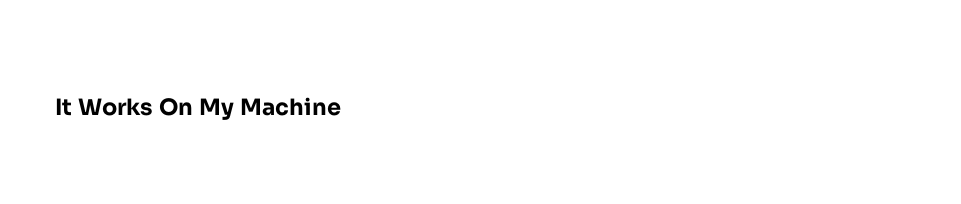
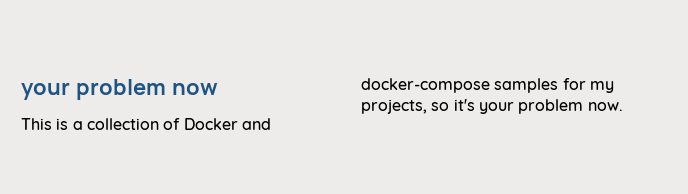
- It Works On My Machine
+ your problem now
+ This is a collection of Docker and docker-compose samples for my projects, so it's your problem now.

